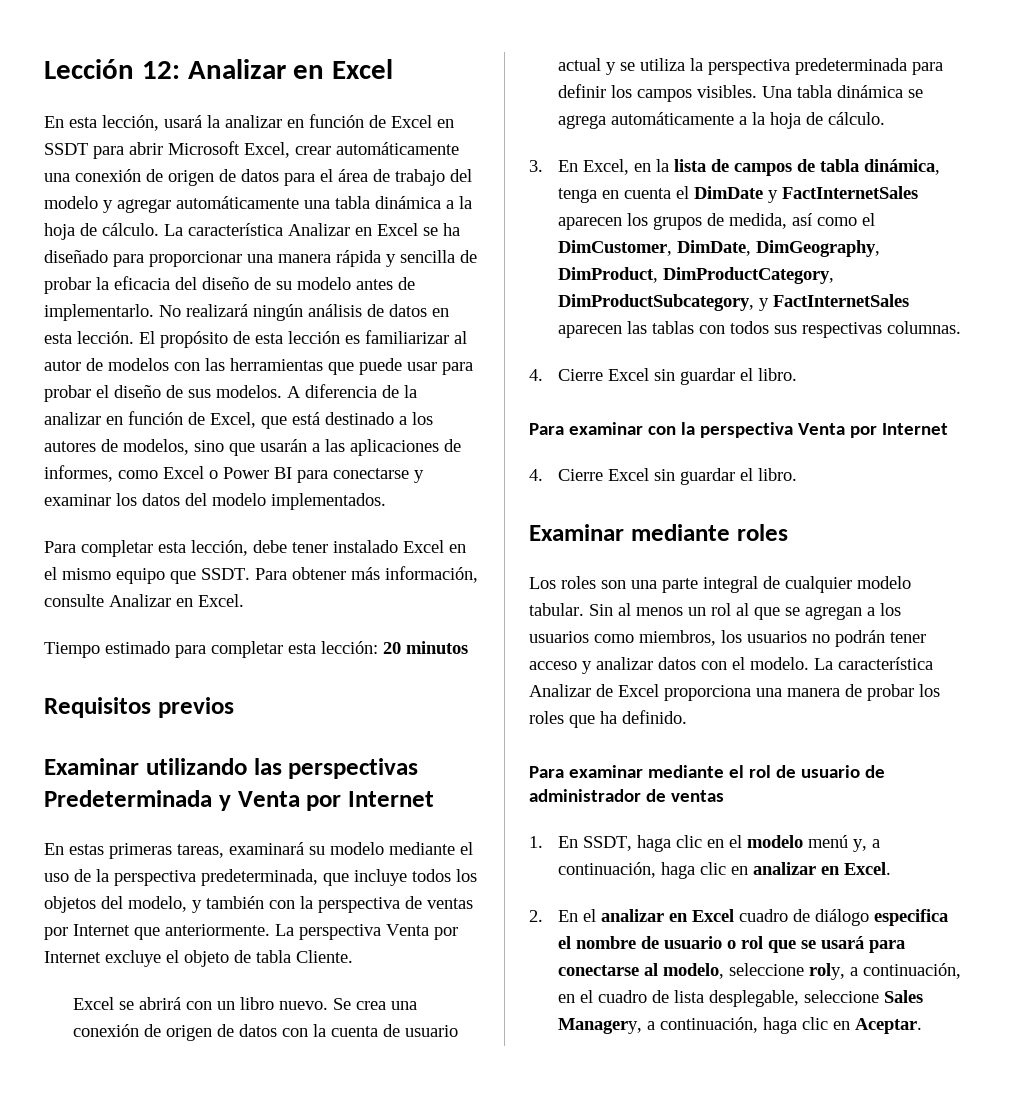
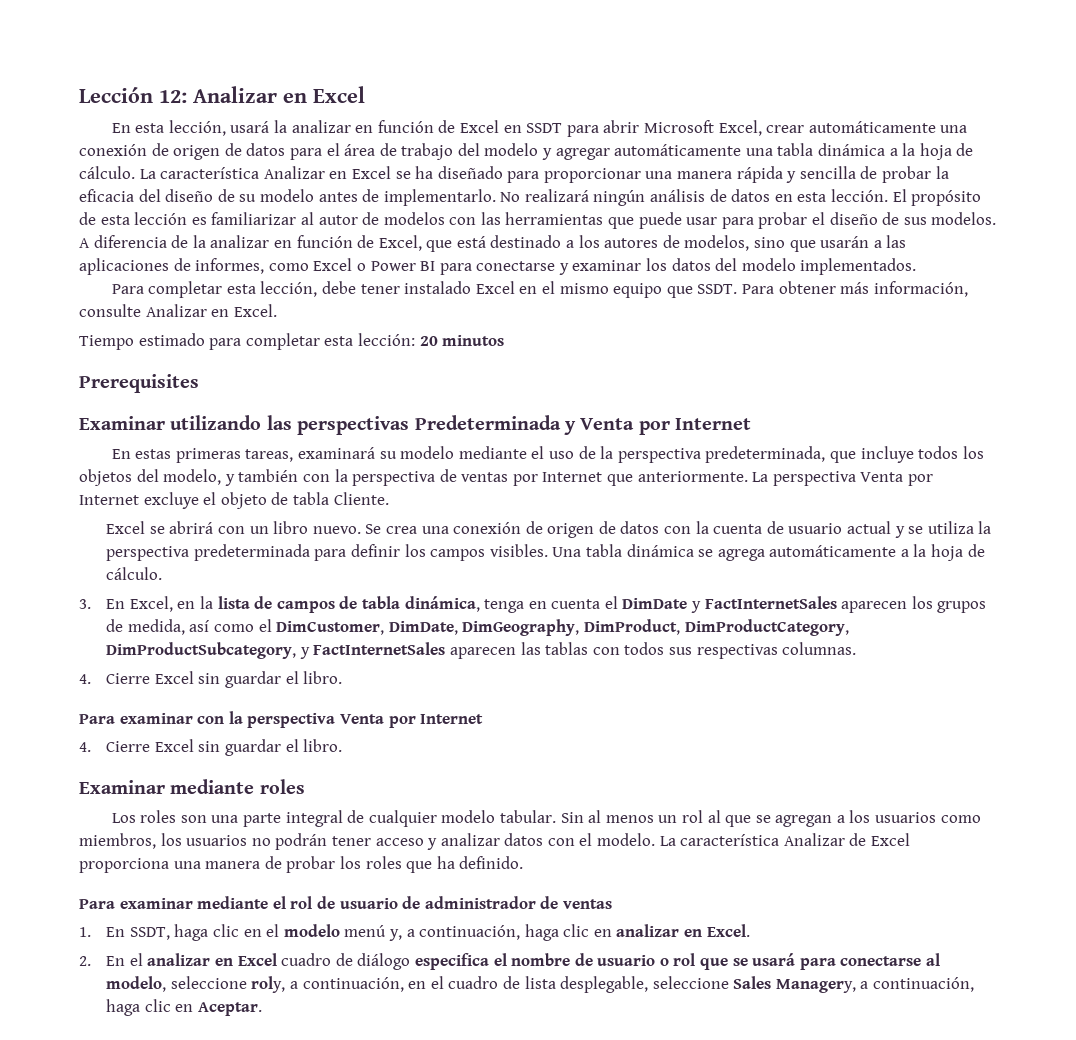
- Requisitos previos
+ Prerequisites

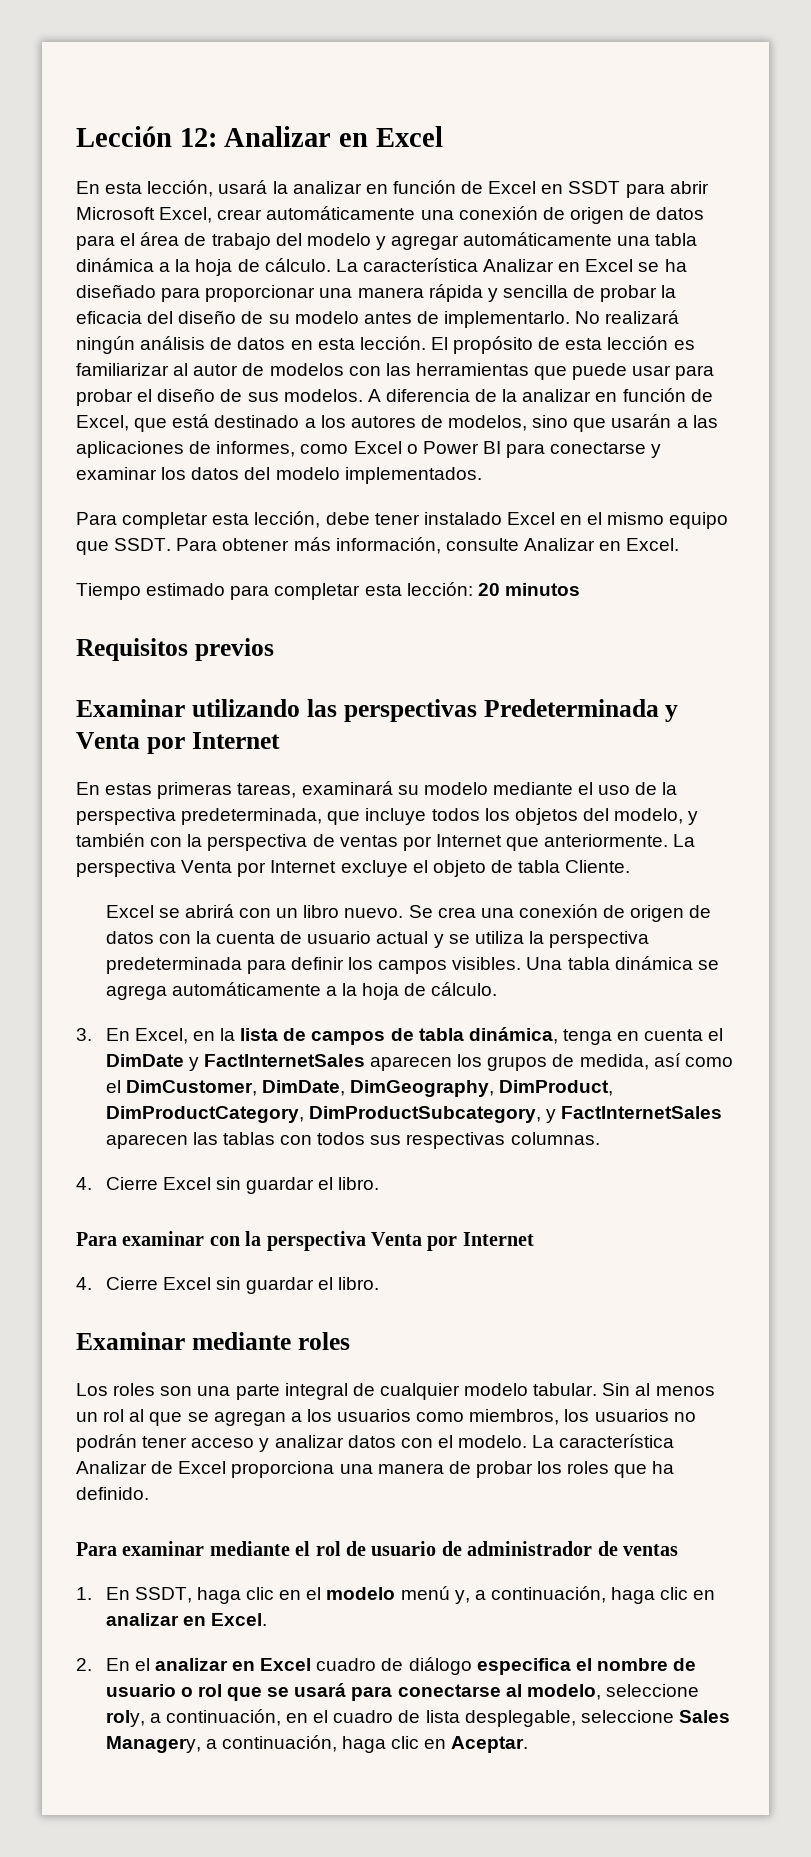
- Prerequisites
+ Requisitos previos

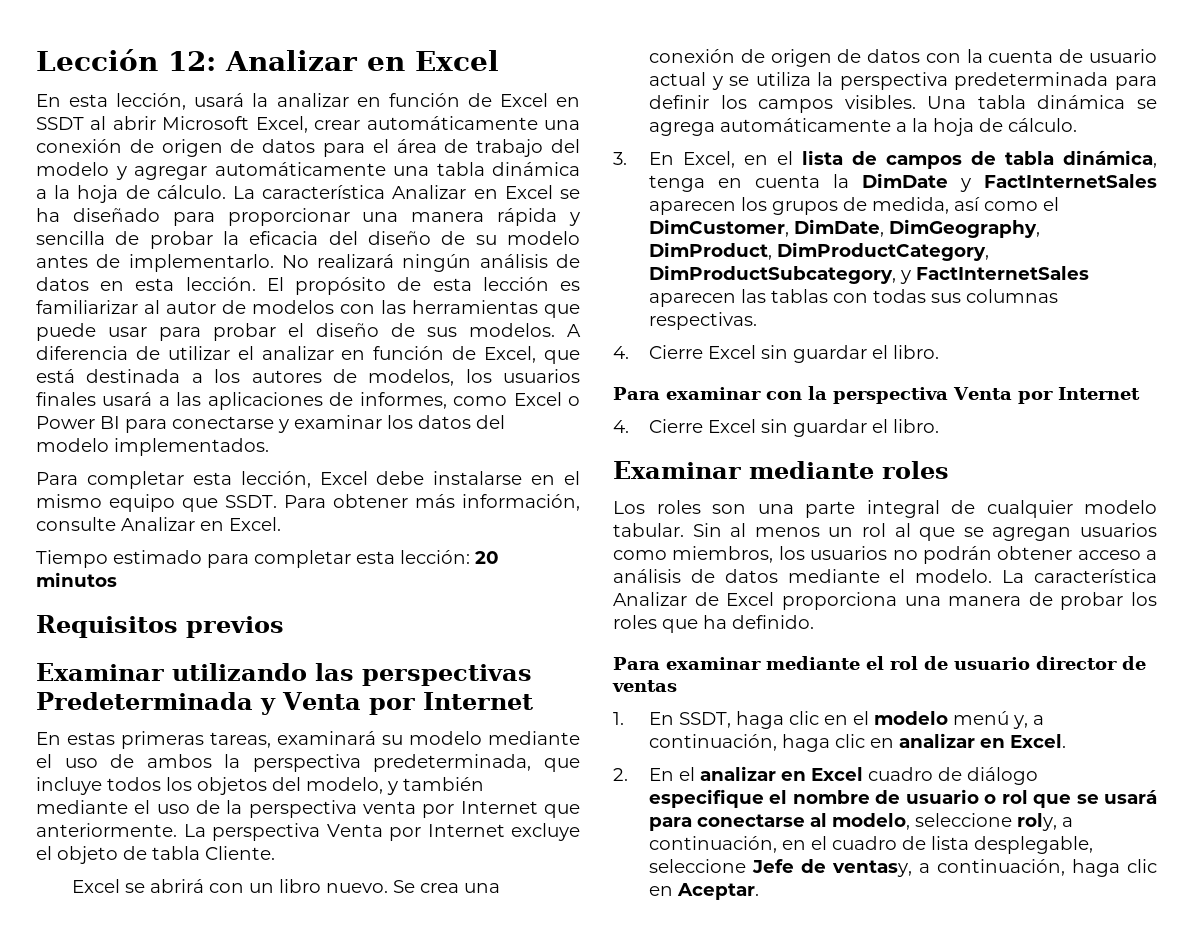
- En esta lección, usará la analizar en función de Excel en SSDT para abrir Microsoft Excel, crear automáticamente una conexión de origen de datos para el área de trabajo del modelo y agregar automáticamente una tabla dinámica a la hoja de cálculo.
+ En esta lección, usará la analizar en función de Excel en SSDT al abrir Microsoft Excel, crear automáticamente una conexión de origen de datos para el área de trabajo del modelo y agregar automáticamente una tabla dinámica a la hoja de cálculo.
- A diferencia de la analizar en función de Excel, que está destinado a los autores de modelos, sino que usarán a las aplicaciones de informes, como Excel o Power BI para conectarse y examinar los datos del modelo implementados.
+ A diferencia de utilizar el analizar en función de Excel, que está destinada a los autores de modelos, los usuarios finales usará a las aplicaciones de informes, como Excel o Power BI para conectarse y examinar los datos del modelo implementados.
- Para completar esta lección, debe tener instalado Excel en el mismo equipo que SSDT.
+ Para completar esta lección, Excel debe instalarse en el mismo equipo que SSDT.
- En estas primeras tareas, examinará su modelo mediante el uso de la perspectiva predeterminada, que incluye todos los objetos del modelo, y también con la perspectiva de ventas por Internet que anteriormente.
+ En estas primeras tareas, examinará su modelo mediante el uso de ambos la perspectiva predeterminada, que incluye todos los objetos del modelo, y también mediante el uso de la perspectiva venta por Internet que anteriormente.
- 3. En Excel, en la lista de campos de tabla dinámica, tenga en cuenta el DimDate y FactInternetSales aparecen los grupos de medida, así como el DimCustomer, DimDate, DimGeography, DimProduct, DimProductCategory, DimProductSubcategory, y FactInternetSales aparecen las tablas con todos sus respectivas columnas.
+ 3. En Excel, en el lista de campos de tabla dinámica, tenga en cuenta la DimDate y FactInternetSales aparecen los grupos de medida, así como el DimCustomer, DimDate, DimGeography, DimProduct, DimProductCategory, DimProductSubcategory, y FactInternetSales aparecen las tablas con todas sus columnas respectivas.
- Sin al menos un rol al que se agregan a los usuarios como miembros, los usuarios no podrán tener acceso y analizar datos con el modelo.
+ Sin al menos un rol al que se agregan usuarios como miembros, los usuarios no podrán obtener acceso a análisis de datos mediante el modelo.
- Para examinar mediante el rol de usuario de administrador de ventas
+ Para examinar mediante el rol de usuario director de ventas
- 2. En el analizar en Excel cuadro de diálogo especifica el nombre de usuario o rol que se usará para conectarse al modelo, seleccione roly, a continuación, en el cuadro de lista desplegable, seleccione Sales Managery, a continuación, haga clic en Aceptar.
+ 2. En el analizar en Excel cuadro de diálogo especifique el nombre de usuario o rol que se usará para conectarse al modelo, seleccione roly, a continuación, en el cuadro de lista desplegable, seleccione Jefe de ventasy, a continuación, haga clic en Aceptar.

